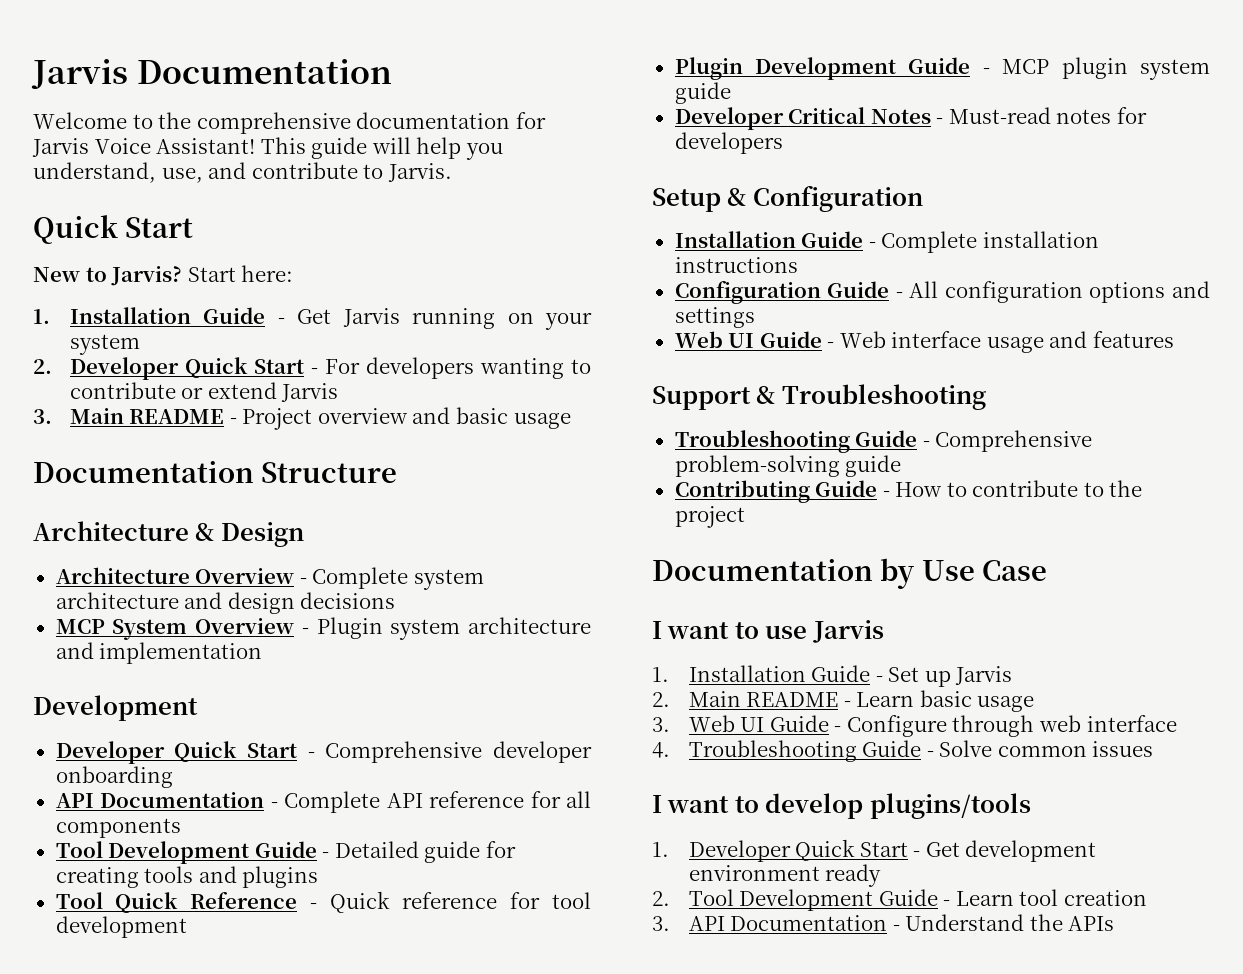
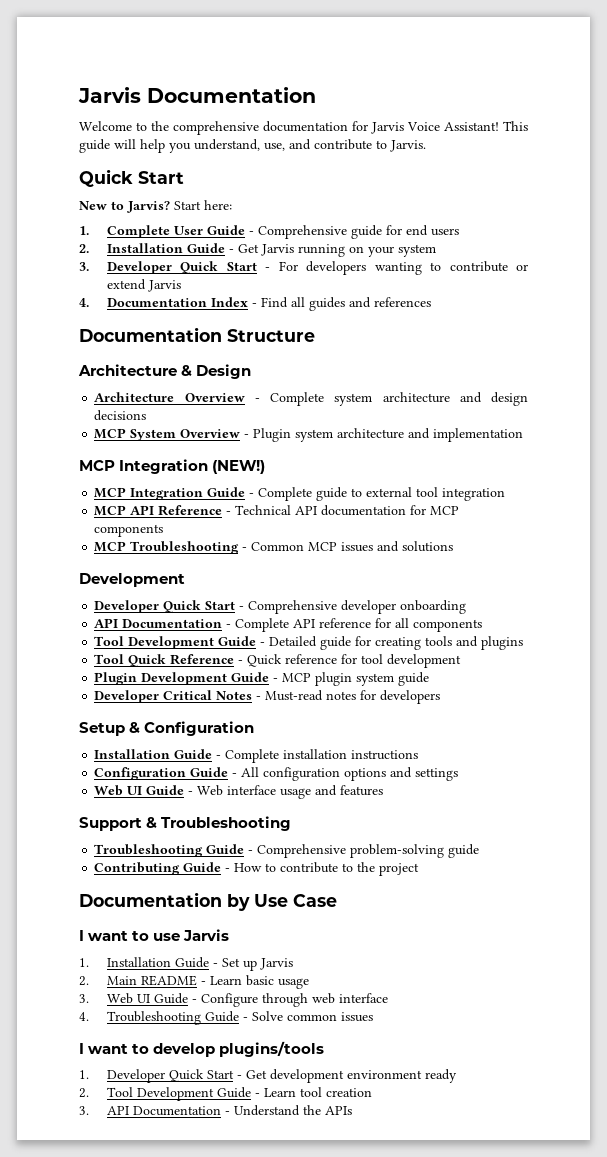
- 1. Installation Guide - Get Jarvis running on your system
+ 1. Complete User Guide - Comprehensive guide for end users
+ 2. Installation Guide - Get Jarvis running on your system
- 2. Developer Quick Start - For developers wanting to contribute or extend Jarvis
+ 3. Developer Quick Start - For developers wanting to contribute or extend Jarvis
- 3. Main README - Project overview and basic usage
+ 4. Documentation Index - Find all guides and references
+ MCP Integration (NEW!)
+ MCP Integration Guide - Complete guide to external tool integration
+ MCP API Reference - Technical API documentation for MCP components
+ MCP Troubleshooting - Common MCP issues and solutions

